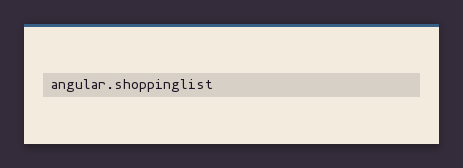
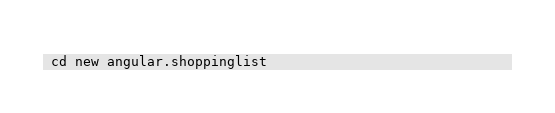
- angular.shoppinglist
+ cd new angular.shoppinglist

